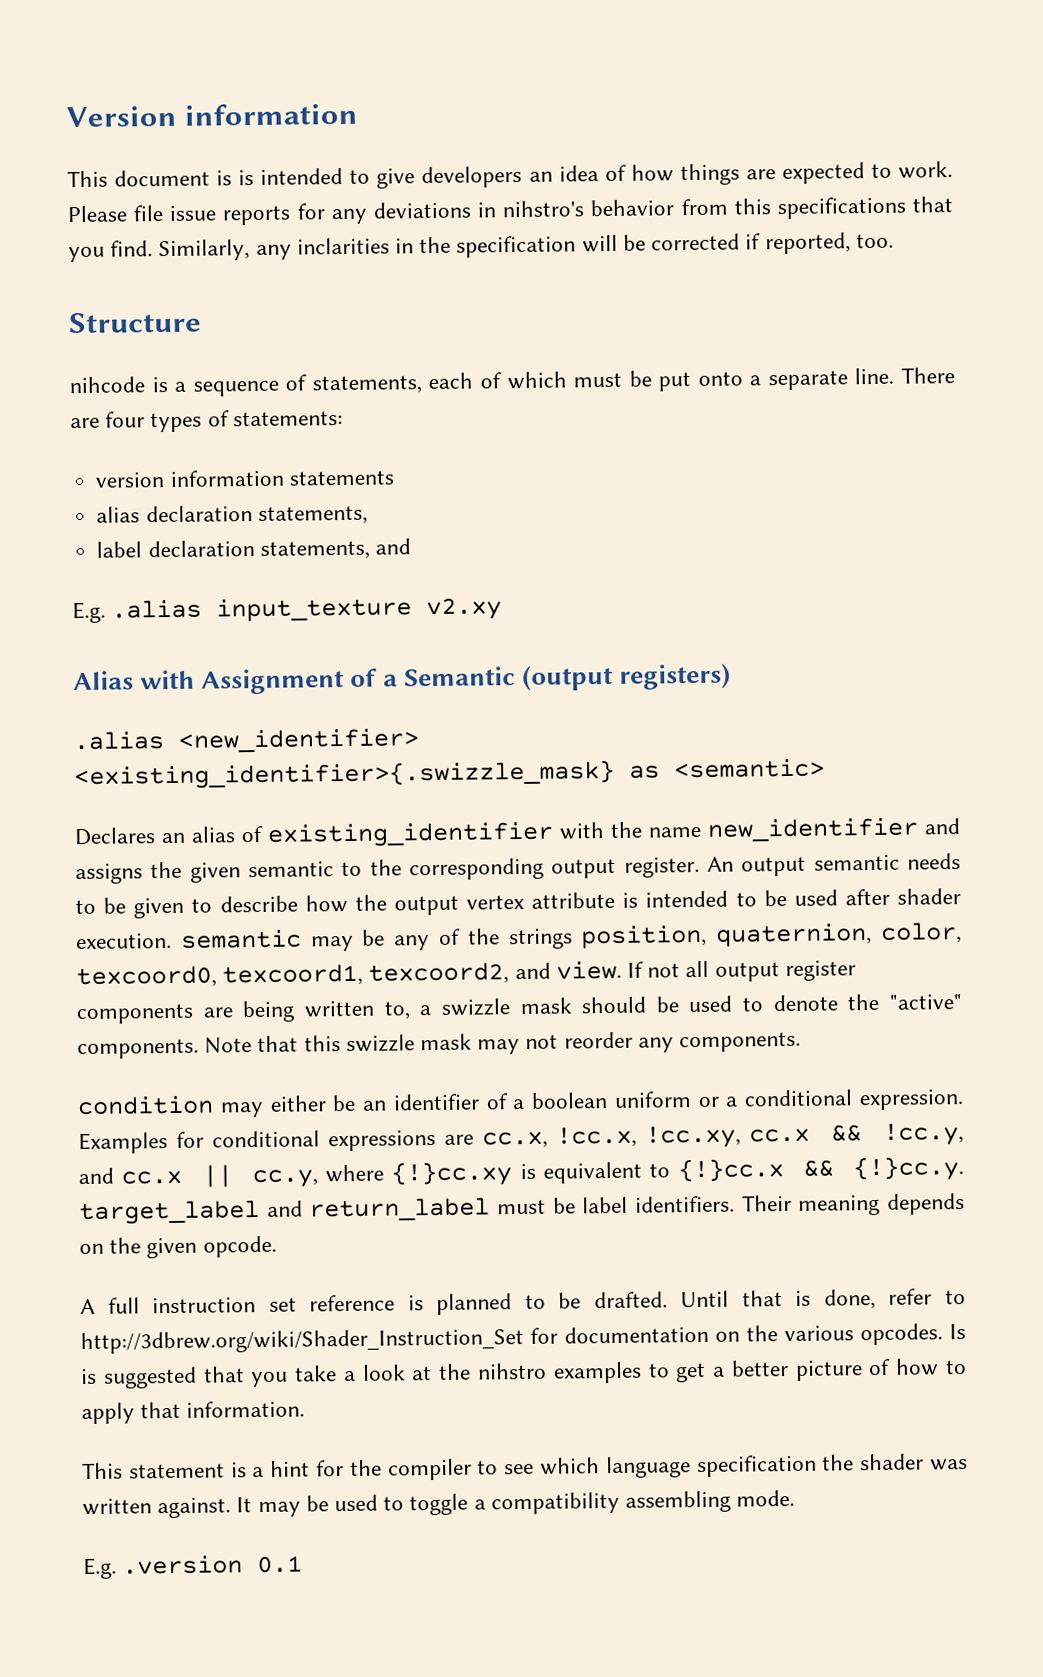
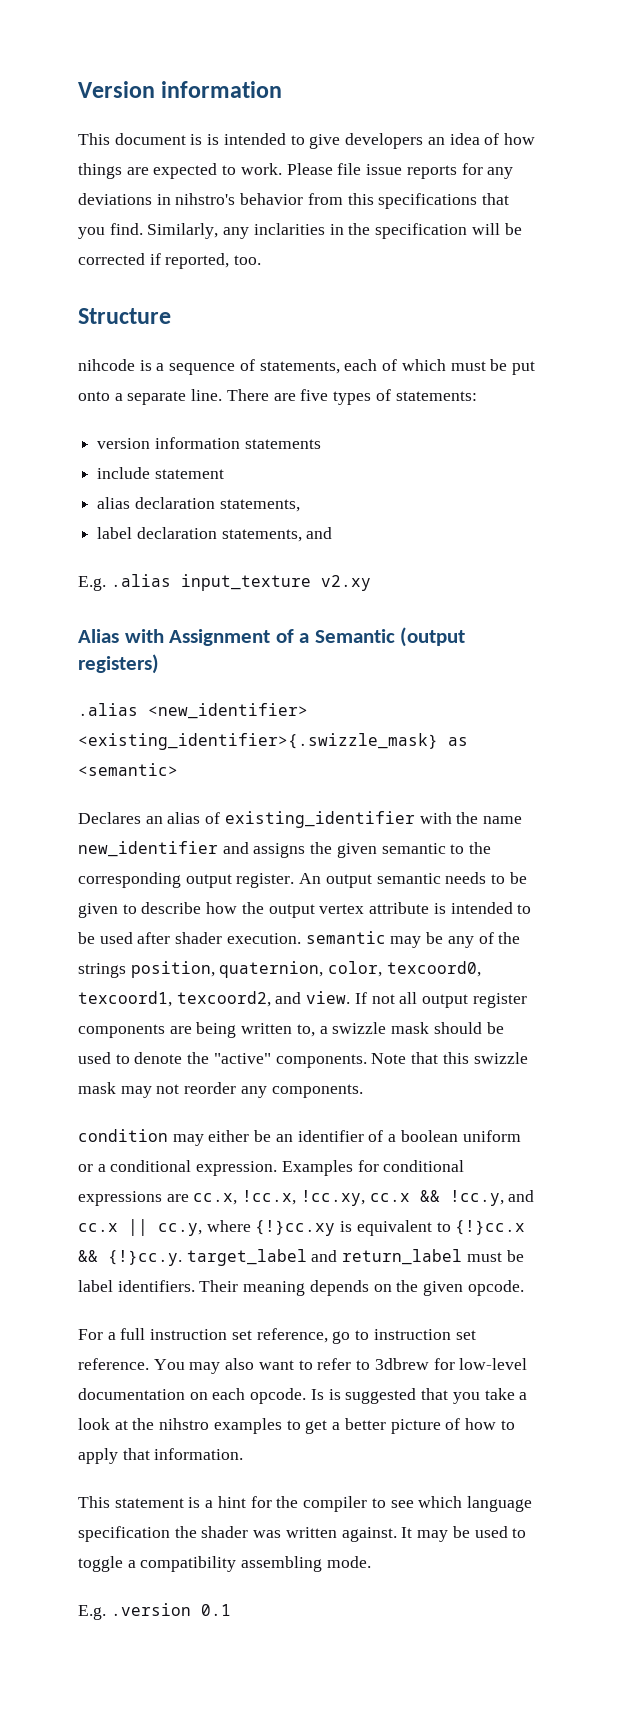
- There are four types of statements:
+ There are five types of statements:
+ include statement
- A full instruction set reference is planned to be drafted. Until that is done, refer to http://3dbrew.org/wiki/Shader_Instruction_Set for documentation on the various opcodes.
+ For a full instruction set reference, go to instruction set reference. You may also want to refer to 3dbrew for low-level documentation on each opcode.

